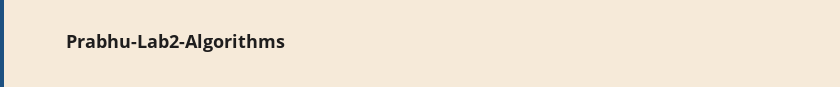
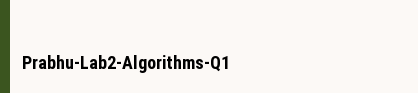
- Prabhu-Lab2-Algorithms
+ Prabhu-Lab2-Algorithms-Q1

